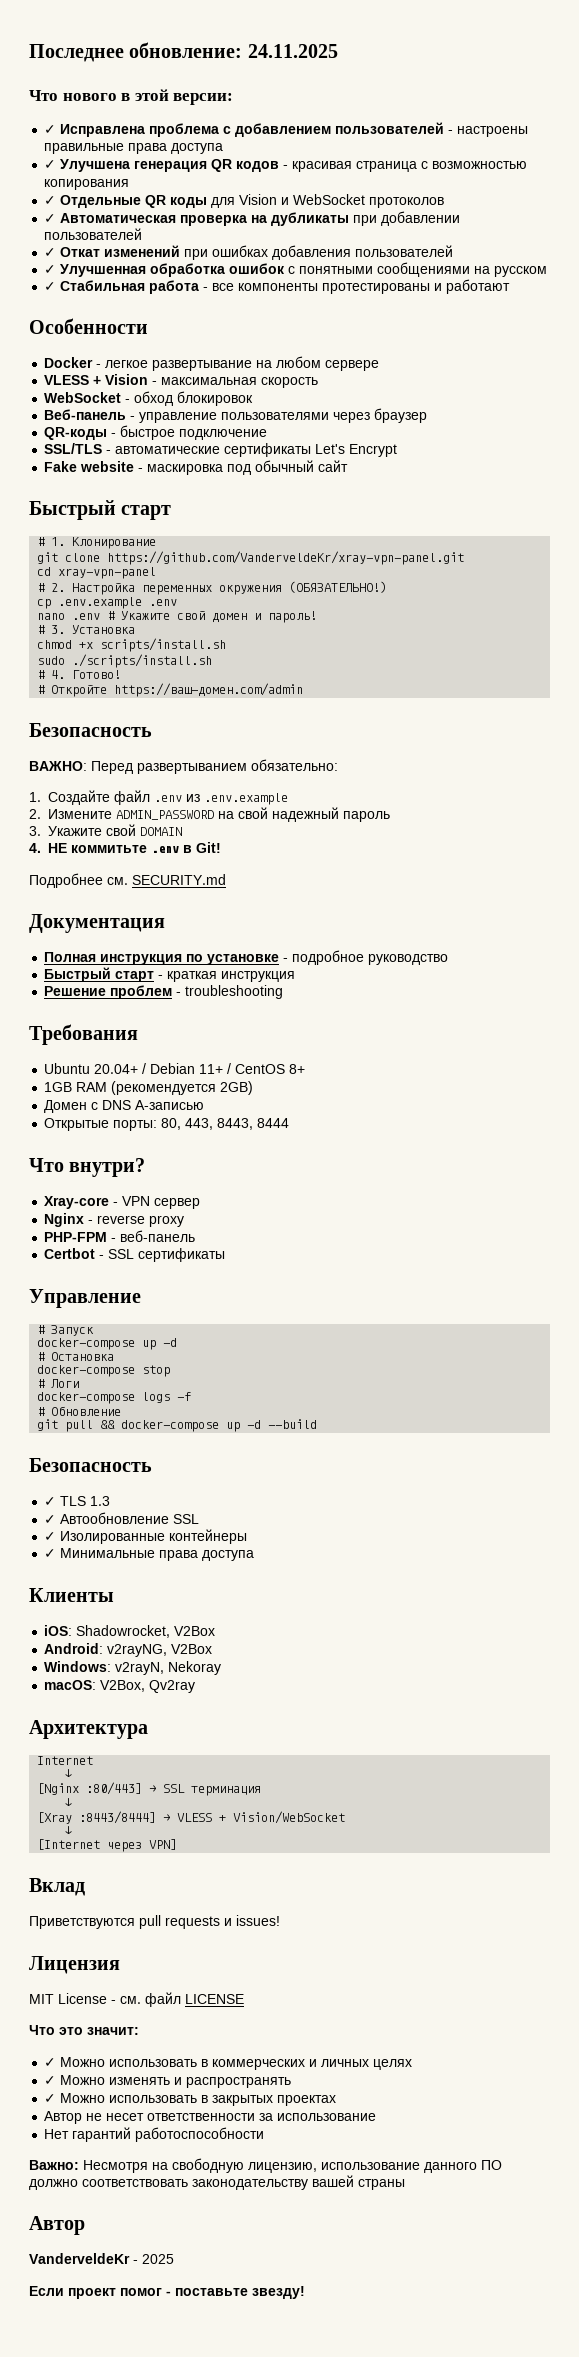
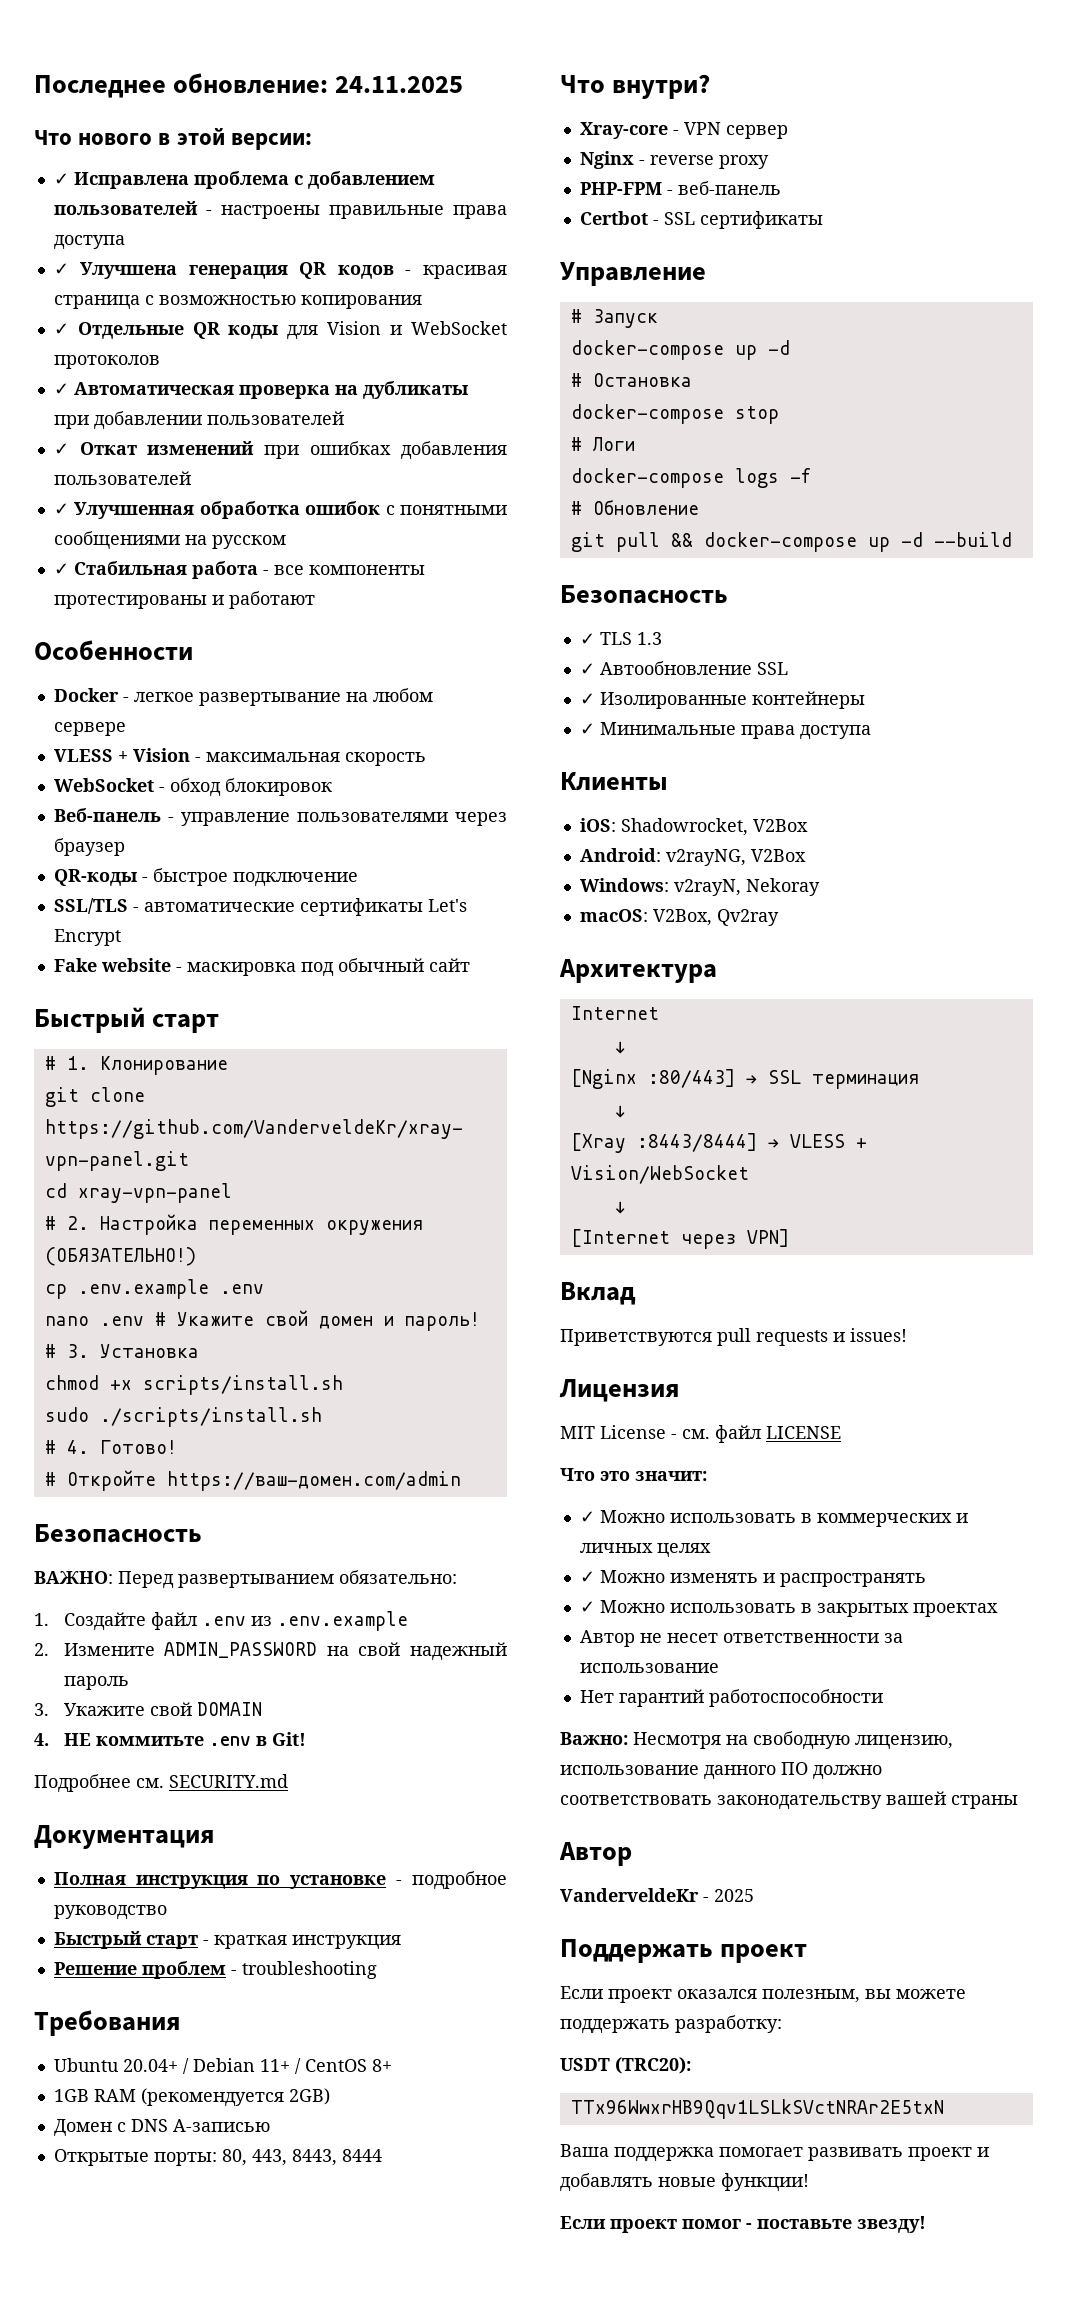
+ Поддержать проект
+ Если проект оказался полезным, вы можете поддержать разработку:
+ USDT (TRC20):
+ TTx96WwxrHB9Qqv1LSLkSVctNRAr2E5txN
+ Ваша поддержка помогает развивать проект и добавлять новые функции!

